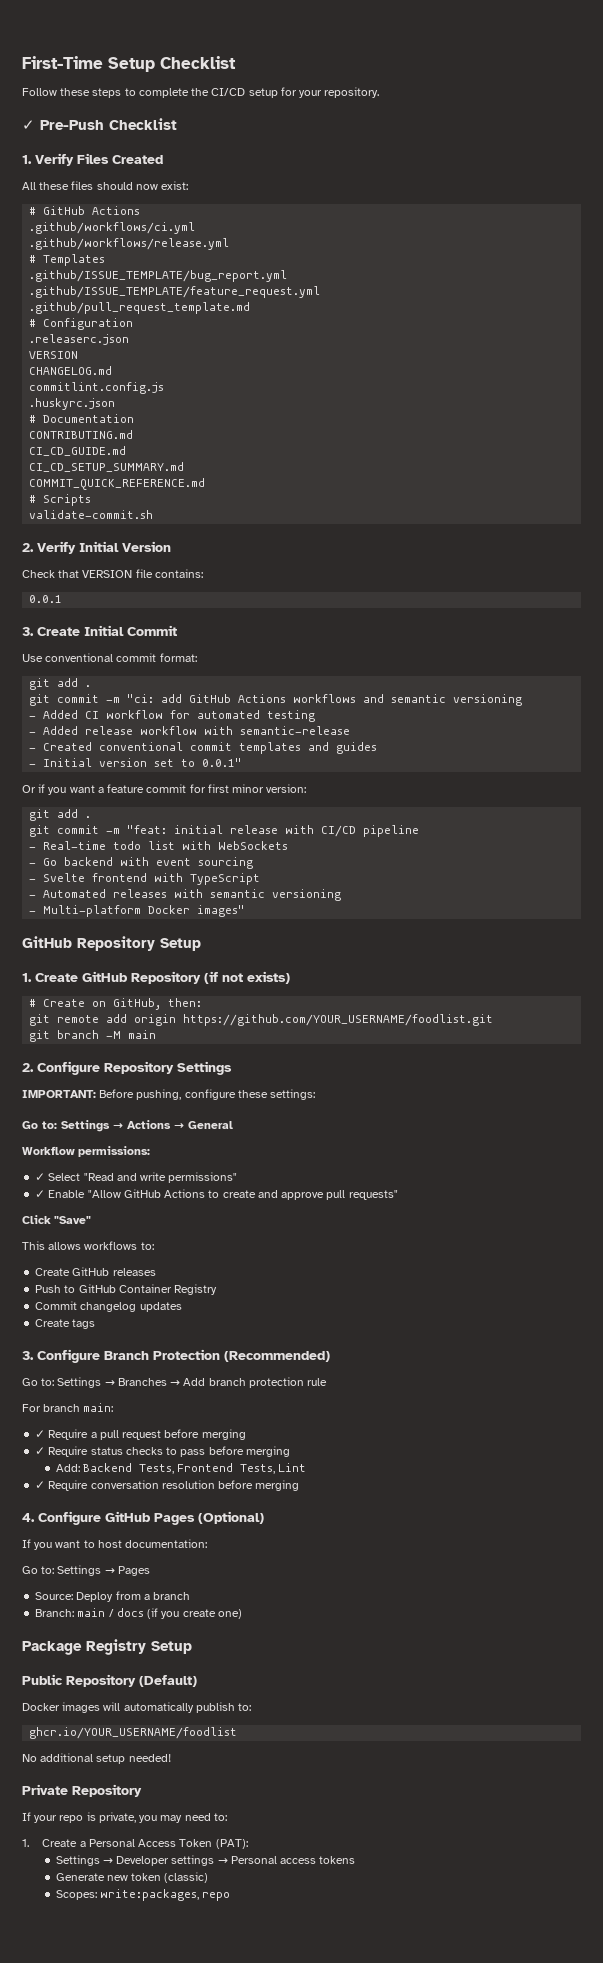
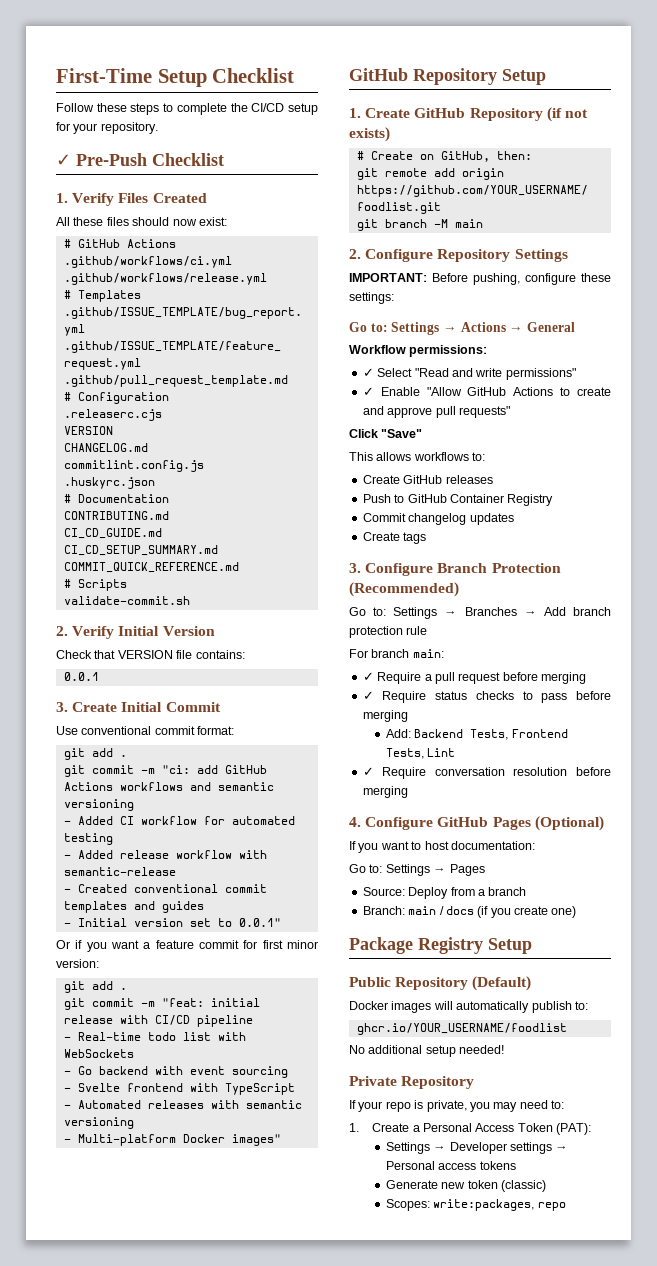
- .releaserc.json
+ .releaserc.cjs

